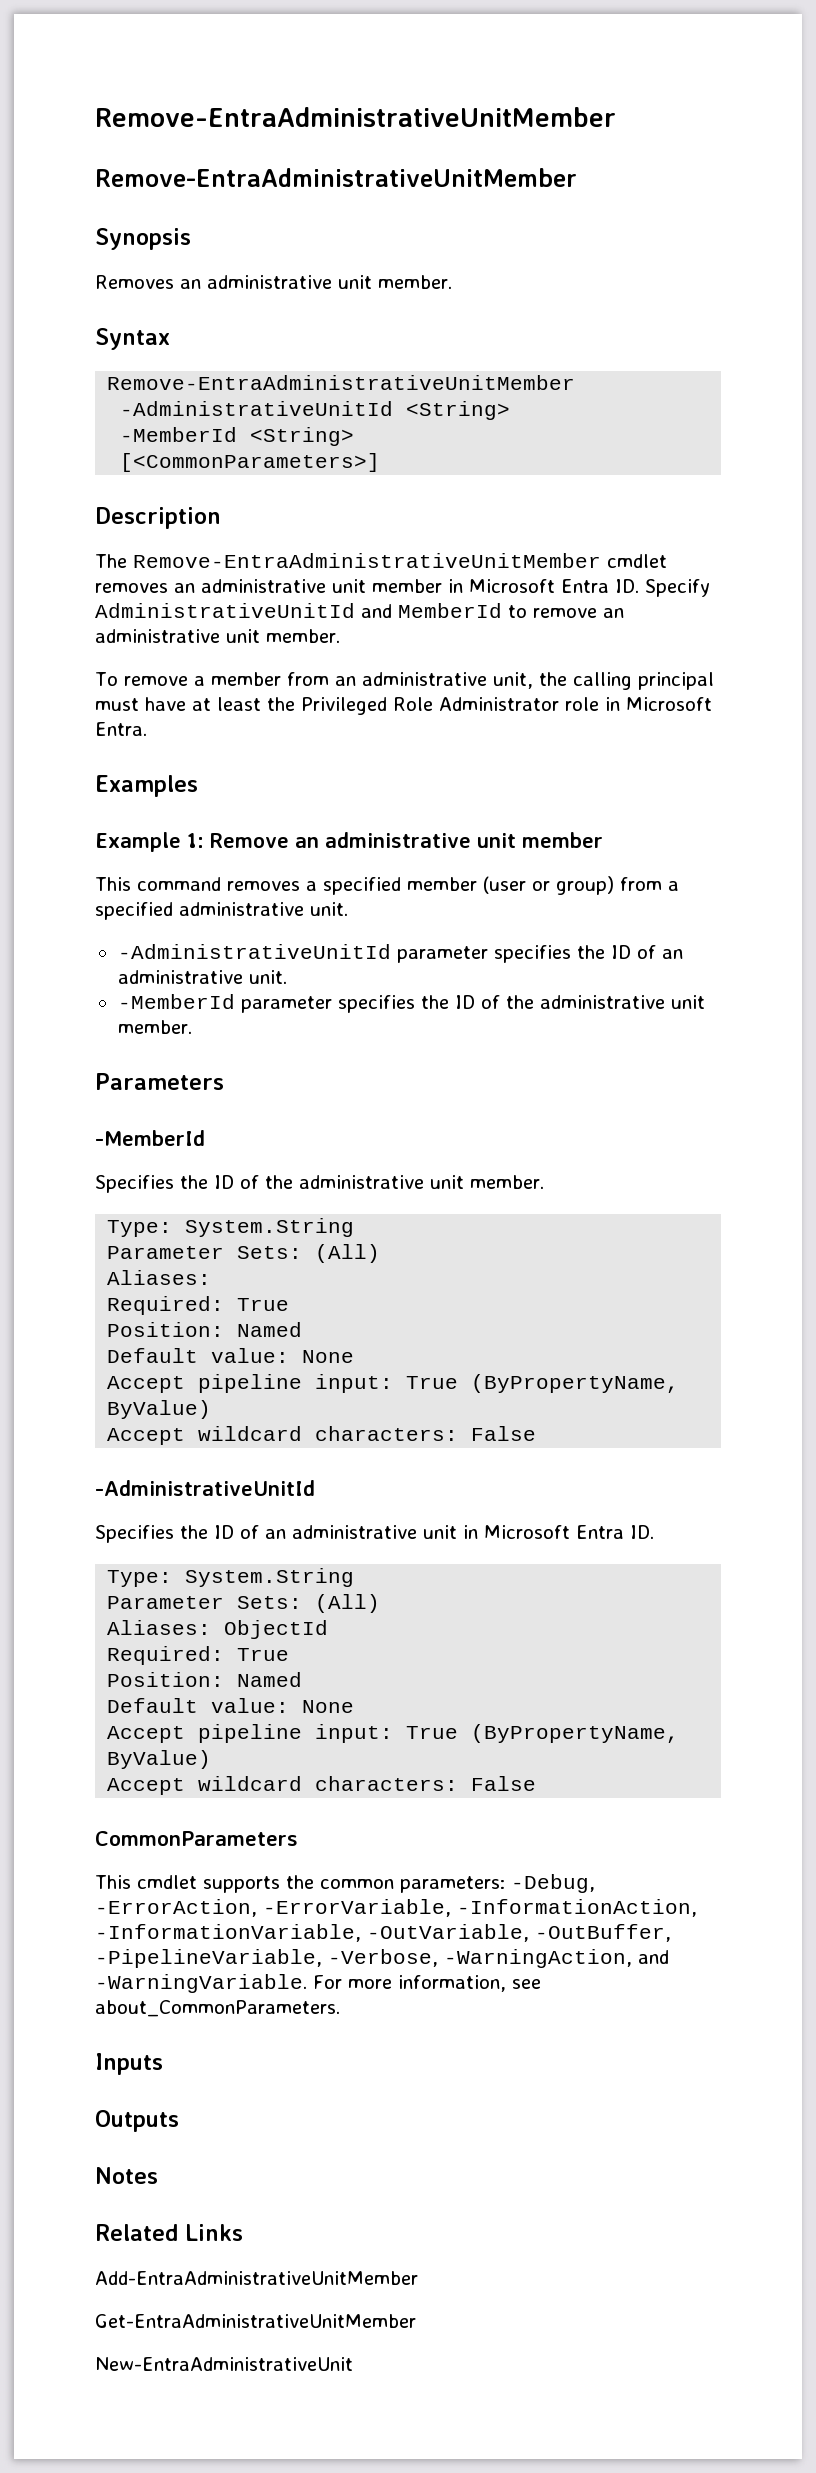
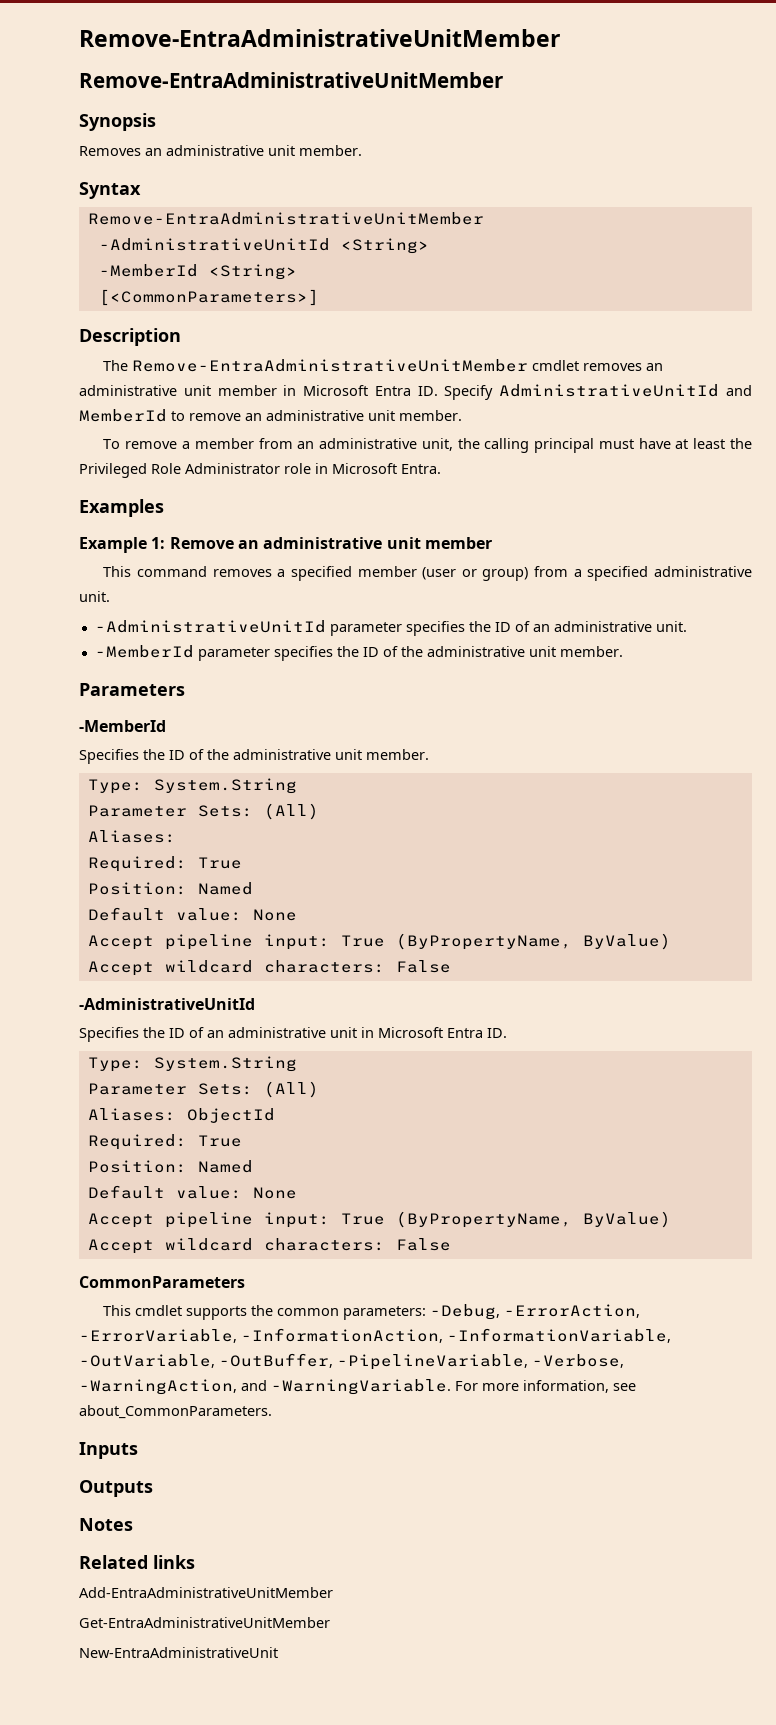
- Related Links
+ Related links

